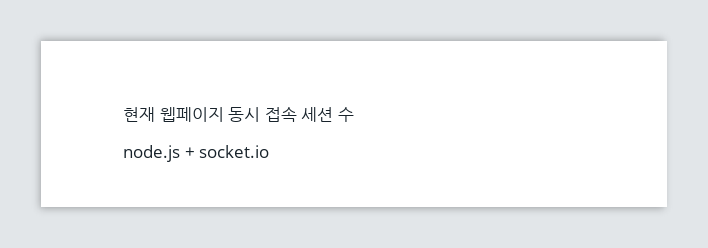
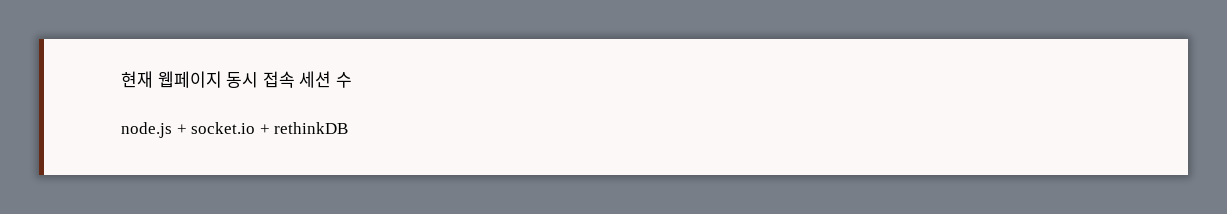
- node.js + socket.io
+ node.js + socket.io + rethinkDB

